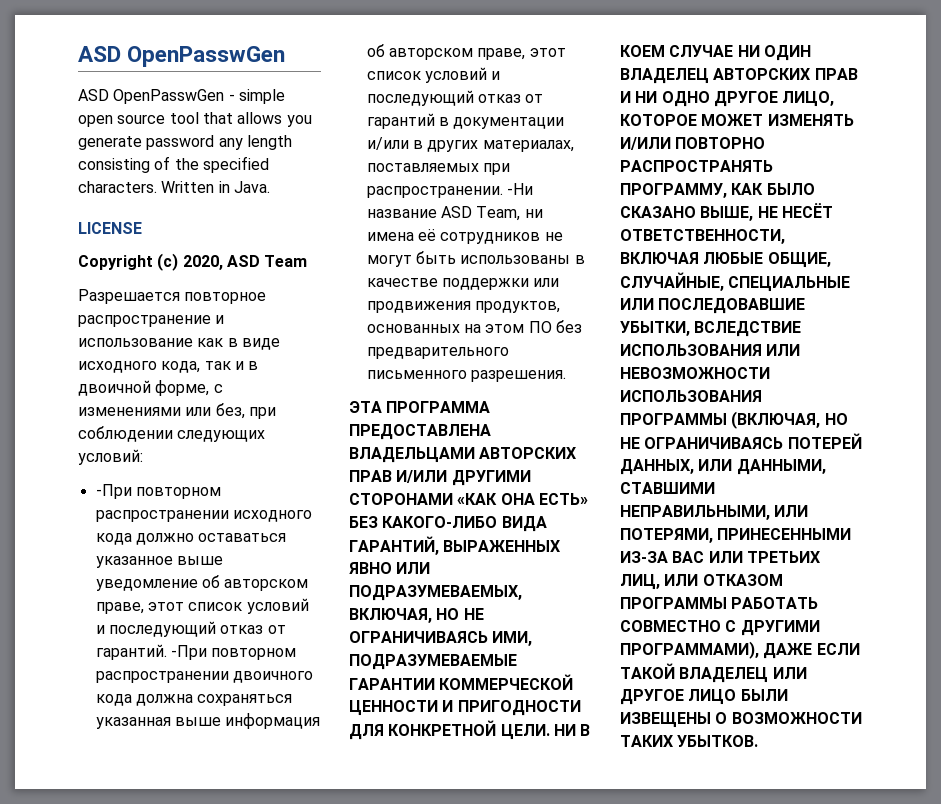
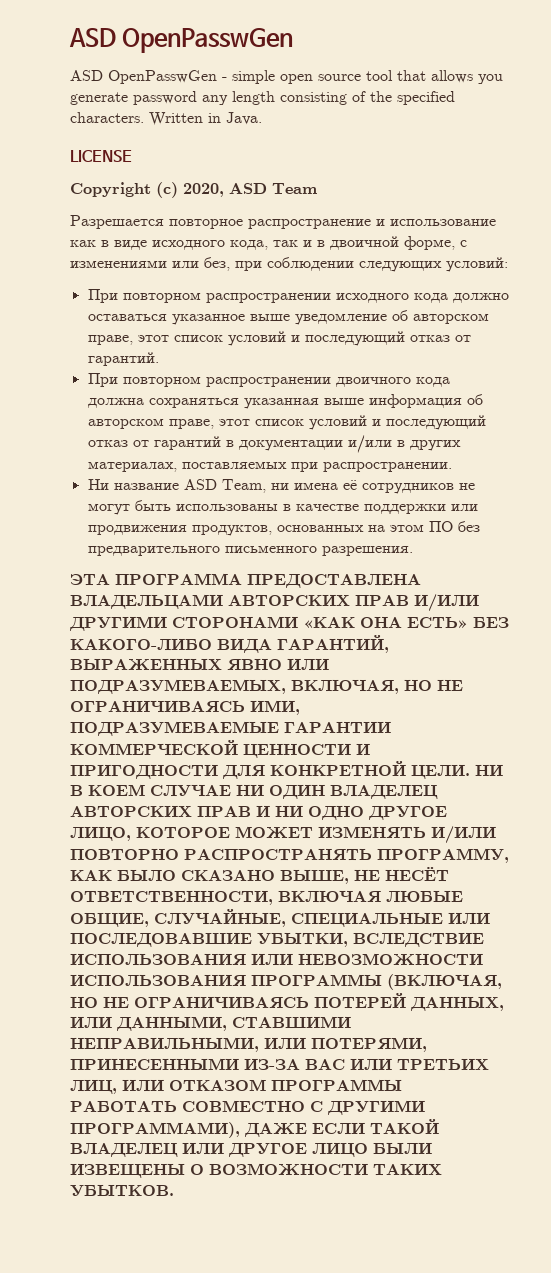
- -При повторном распространении исходного кода должно оставаться указанное выше уведомление об авторском праве, этот список условий и последующий отказ от гарантий. -При повторном распространении двоичного кода должна сохраняться указанная выше информация об авторском праве, этот список условий и последующий отказ от гарантий в документации и/или в других материалах, поставляемых при распространении. -Ни название ASD Team, ни имена её сотрудников не могут быть использованы в качестве поддержки или продвижения продуктов, основанных на этом ПО без предварительного письменного разрешения.
+ При повторном распространении исходного кода должно оставаться указанное выше уведомление об авторском праве, этот список условий и последующий отказ от гарантий.
+ При повторном распространении двоичного кода должна сохраняться указанная выше информация об авторском праве, этот список условий и последующий отказ от гарантий в документации и/или в других материалах, поставляемых при распространении.
+ Ни название ASD Team, ни имена её сотрудников не могут быть использованы в качестве поддержки или продвижения продуктов, основанных на этом ПО без предварительного письменного разрешения.

